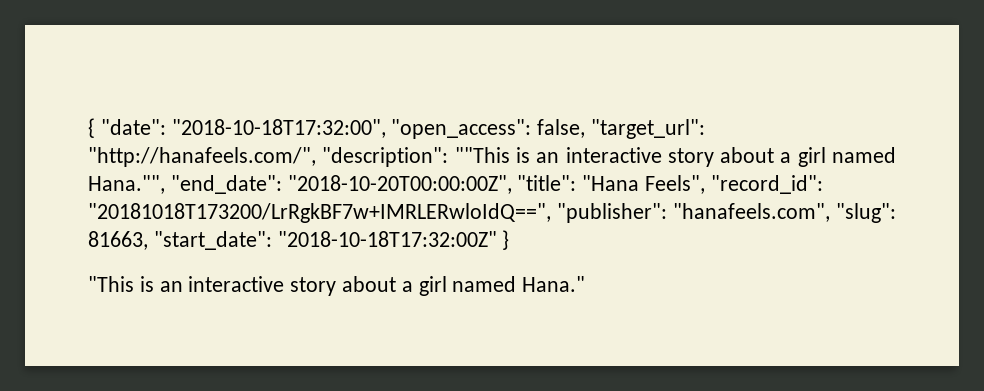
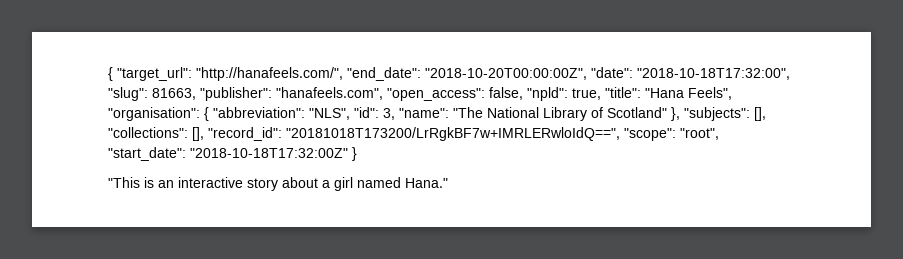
- { "date": "2018-10-18T17:32:00", "open_access": false, "target_url": "http://hanafeels.com/", "description": ""This is an interactive story about a girl named Hana."", "end_date": "2018-10-20T00:00:00Z", "title": "Hana Feels", "record_id": "20181018T173200/LrRgkBF7w+IMRLERwloIdQ==", "publisher": "hanafeels.com", "slug": 81663, "start_date": "2018-10-18T17:32:00Z" }
+ { "target_url": "http://hanafeels.com/", "end_date": "2018-10-20T00:00:00Z", "date": "2018-10-18T17:32:00", "slug": 81663, "publisher": "hanafeels.com", "open_access": false, "npld": true, "title": "Hana Feels", "organisation": { "abbreviation": "NLS", "id": 3, "name": "The National Library of Scotland" }, "subjects": [], "collections": [], "record_id": "20181018T173200/LrRgkBF7w+IMRLERwloIdQ==", "scope": "root", "start_date": "2018-10-18T17:32:00Z" }

